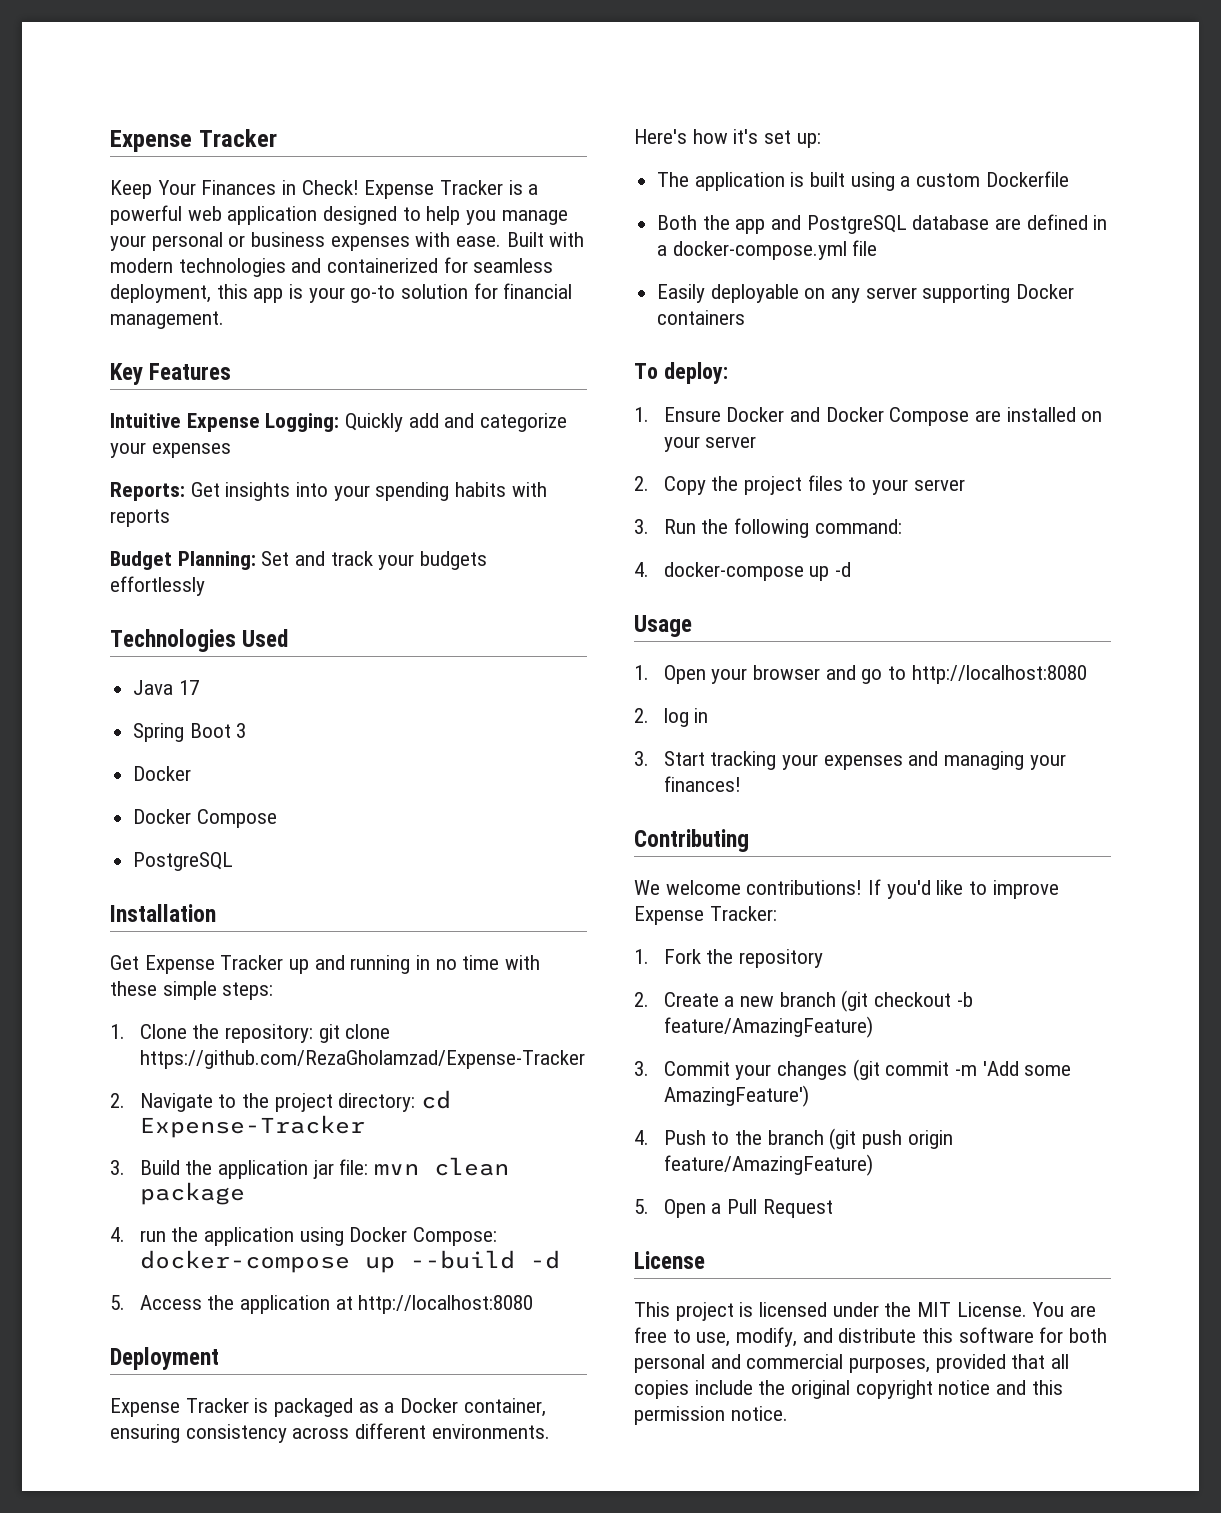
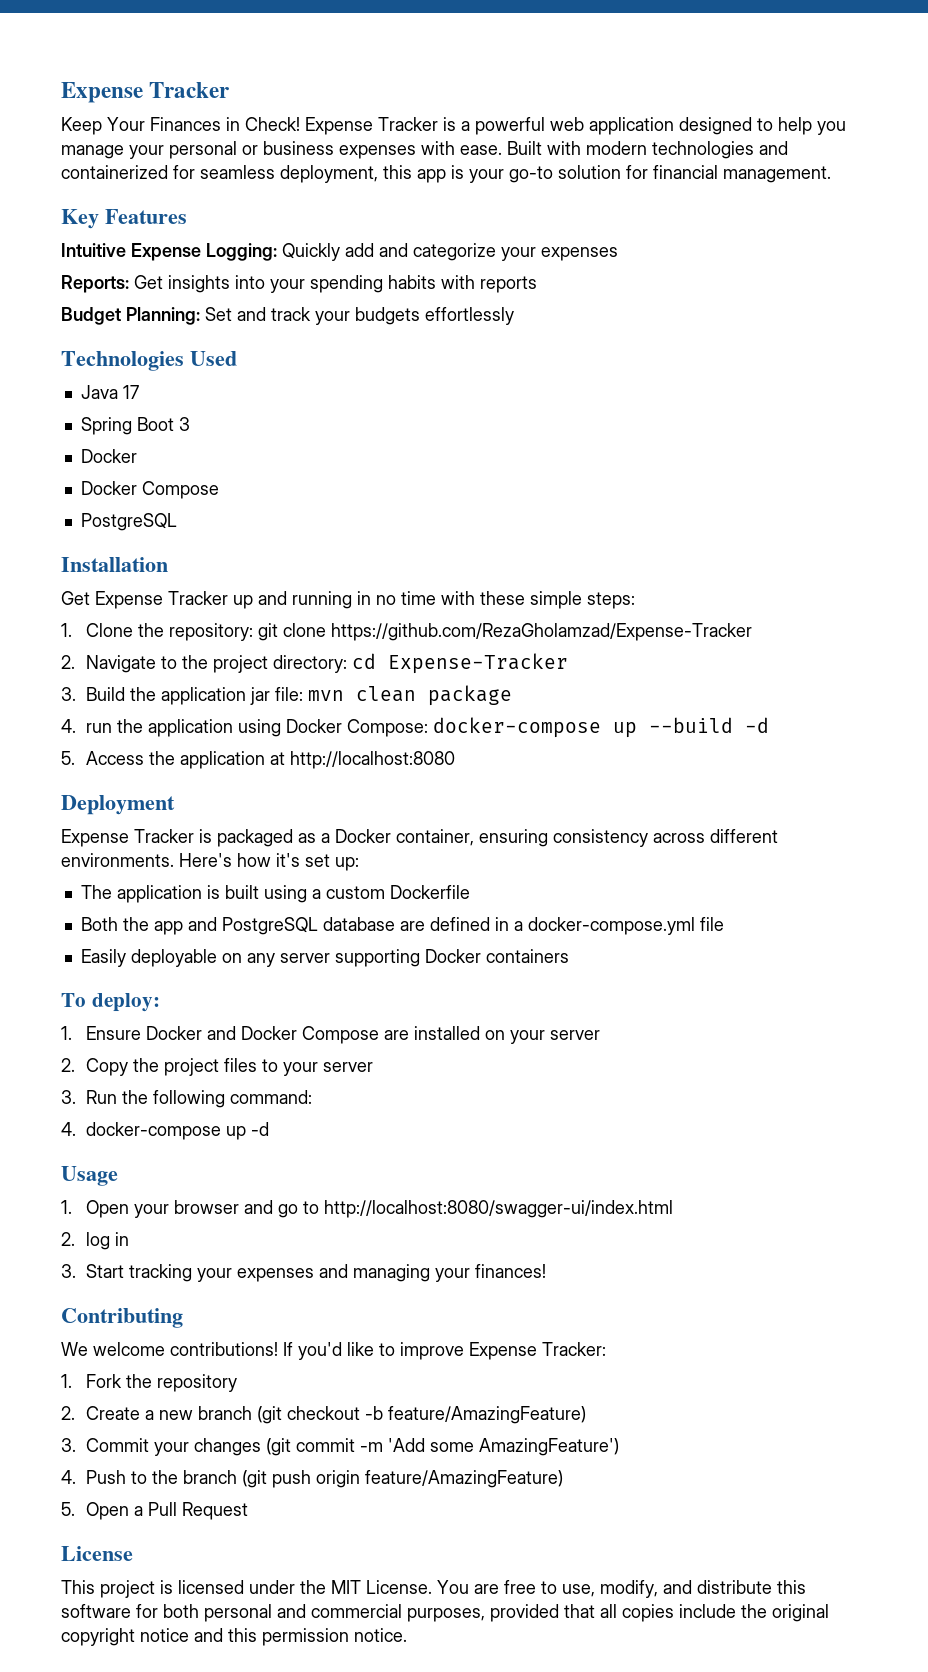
- 1. Open your browser and go to http://localhost:8080
+ 1. Open your browser and go to http://localhost:8080/swagger-ui/index.html

